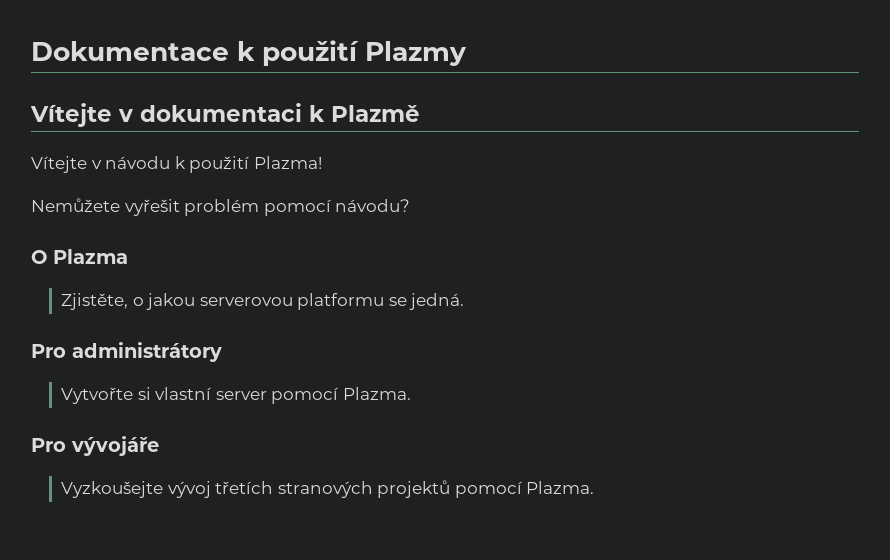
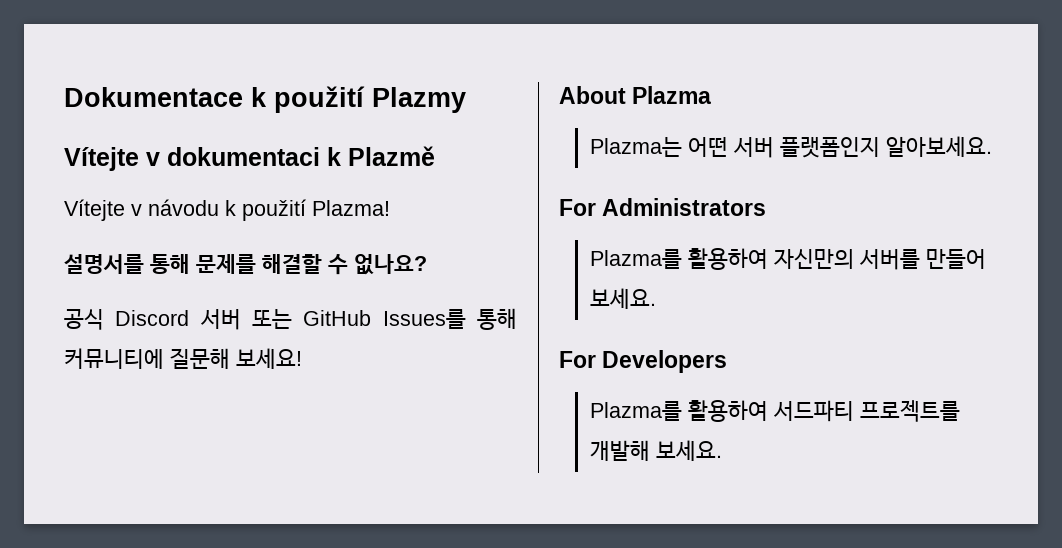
- Nemůžete vyřešit problém pomocí návodu?
- O Plazma
- Zjistěte, o jakou serverovou platformu se jedná.
- Pro administrátory
- Vytvořte si vlastní server pomocí Plazma.
- Pro vývojáře
- Vyzkoušejte vývoj třetích stranových projektů pomocí Plazma.
+ 설명서를 통해 문제를 해결할 수 없나요?
+ 공식 Discord 서버 또는 GitHub Issues를 통해 커뮤니티에 질문해 보세요!
+ About Plazma
+ Plazma는 어떤 서버 플랫폼인지 알아보세요.
+ For Administrators
+ Plazma를 활용하여 자신만의 서버를 만들어 보세요.
+ For Developers
+ Plazma를 활용하여 서드파티 프로젝트를 개발해 보세요.

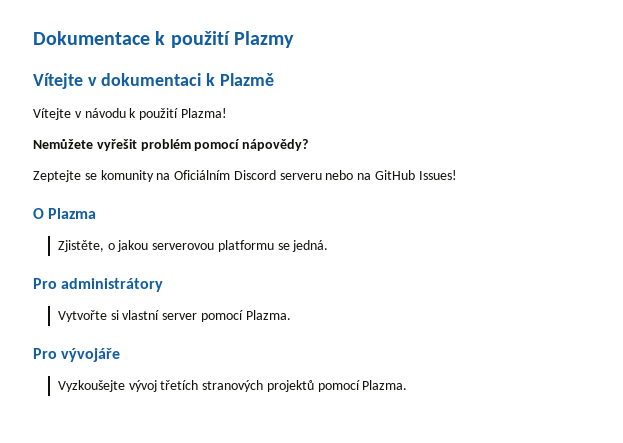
- 설명서를 통해 문제를 해결할 수 없나요?
- 공식 Discord 서버 또는 GitHub Issues를 통해 커뮤니티에 질문해 보세요!
- About Plazma
- Plazma는 어떤 서버 플랫폼인지 알아보세요.
- For Administrators
- Plazma를 활용하여 자신만의 서버를 만들어 보세요.
- For Developers
- Plazma를 활용하여 서드파티 프로젝트를 개발해 보세요.
+ Nemůžete vyřešit problém pomocí nápovědy?
+ Zeptejte se komunity na Oficiálním Discord serveru nebo na GitHub Issues!
+ O Plazma
+ Zjistěte, o jakou serverovou platformu se jedná.
+ Pro administrátory
+ Vytvořte si vlastní server pomocí Plazma.
+ Pro vývojáře
+ Vyzkoušejte vývoj třetích stranových projektů pomocí Plazma.

